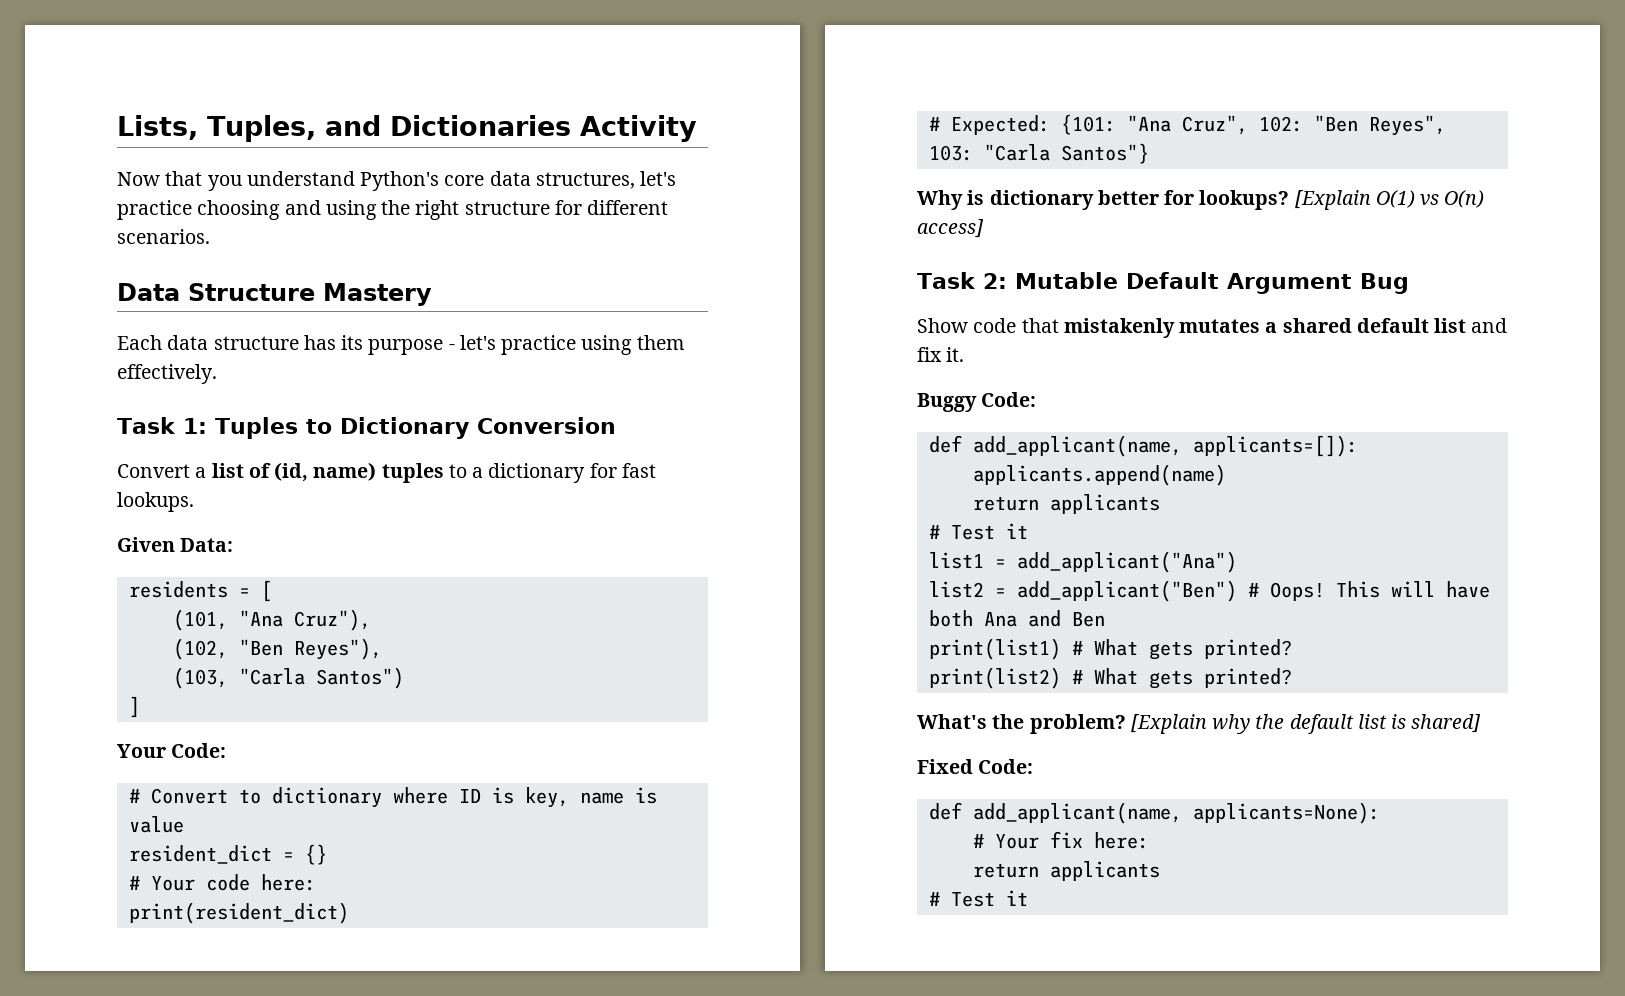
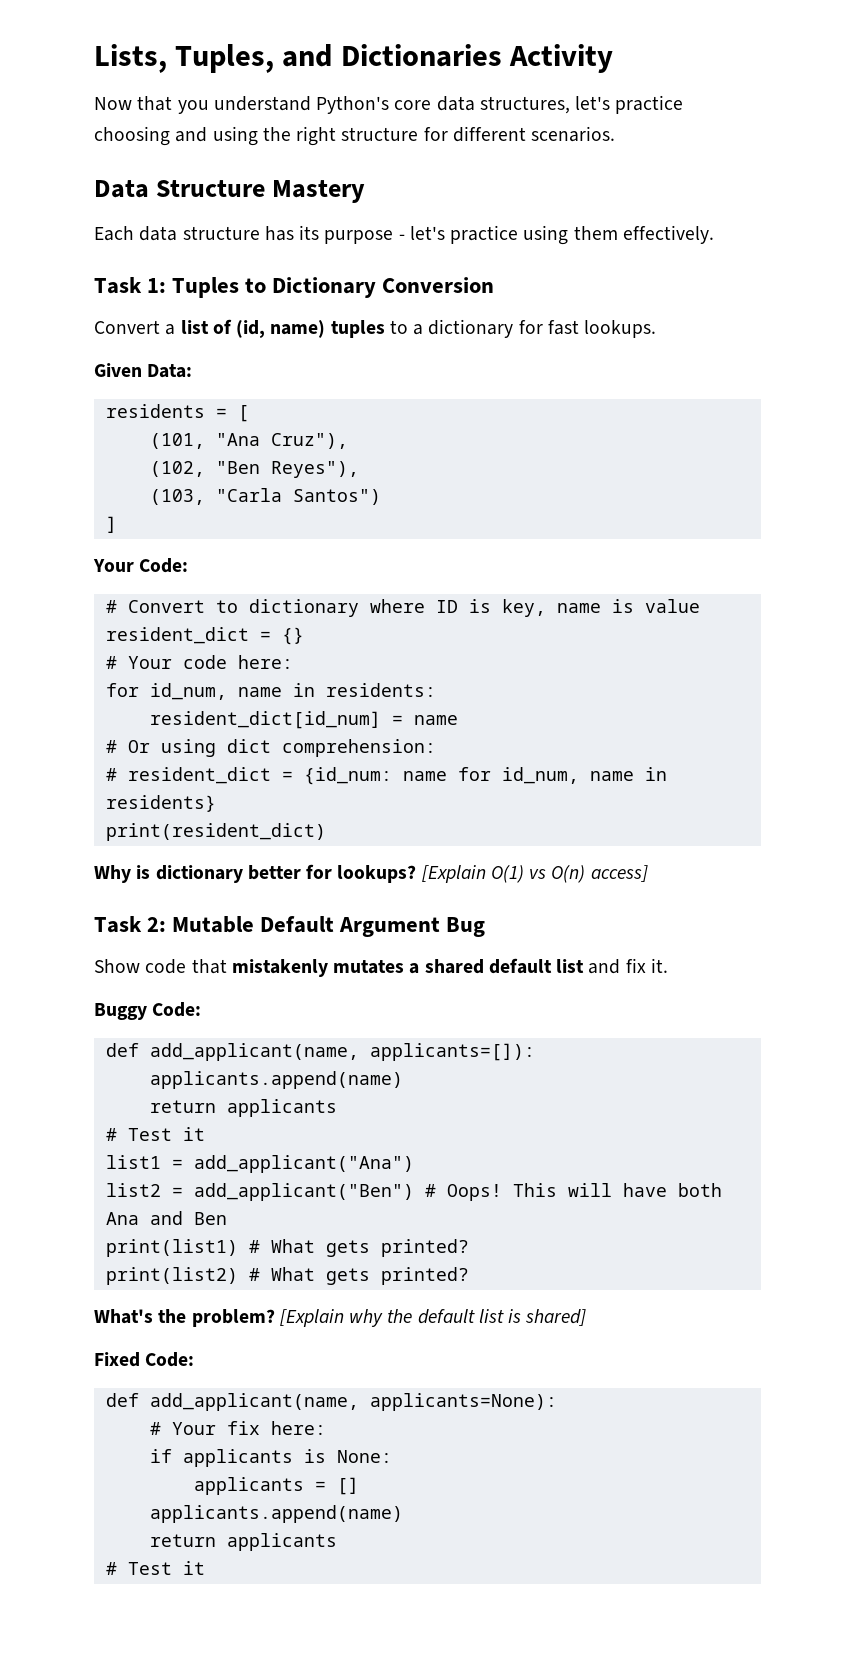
+ for id_num, name in residents:
+ resident_dict[id_num] = name
+ # Or using dict comprehension:
+ # resident_dict = {id_num: name for id_num, name in residents}
  print(resident_dict)
- # Expected: {101: "Ana Cruz", 102: "Ben Reyes", 103: "Carla Santos"}
+ if applicants is None:
+ applicants = []
+ applicants.append(name)

